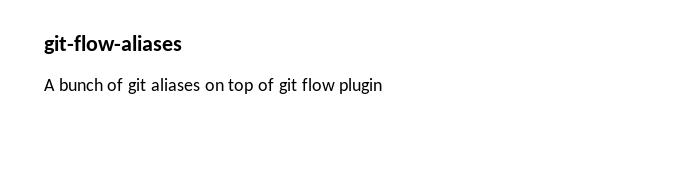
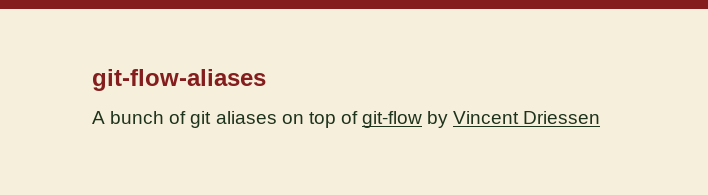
- A bunch of git aliases on top of git flow plugin
+ A bunch of git aliases on top of git-flow by Vincent Driessen

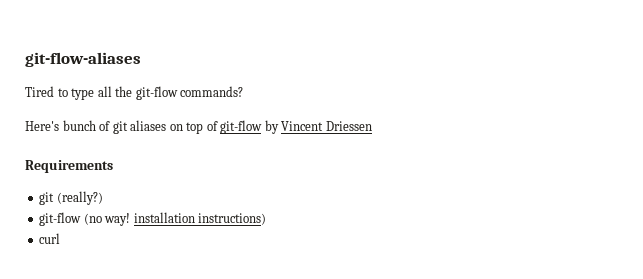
- A bunch of git aliases on top of git-flow by Vincent Driessen
+ Tired to type all the git-flow commands?
+ Here's bunch of git aliases on top of git-flow by Vincent Driessen
+ Requirements
+ git (really?)
+ git-flow (no way! installation instructions)
+ curl

